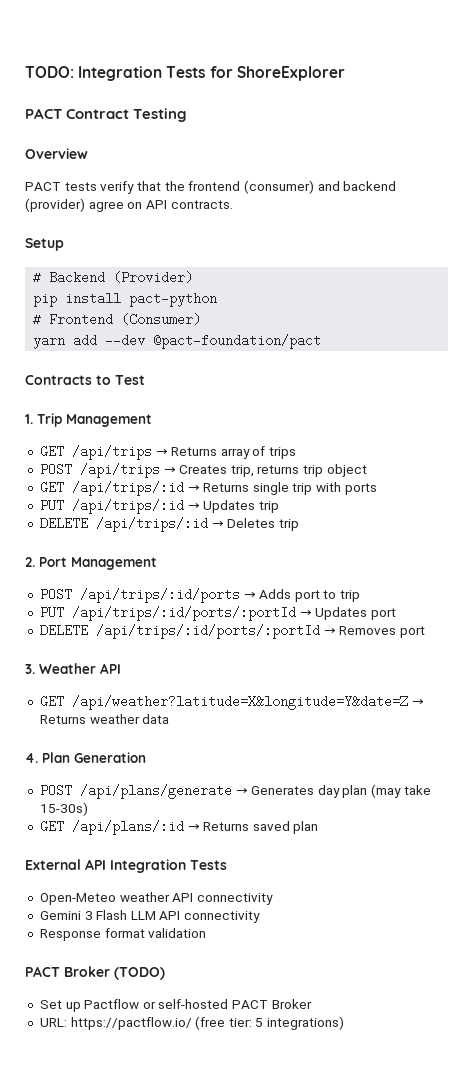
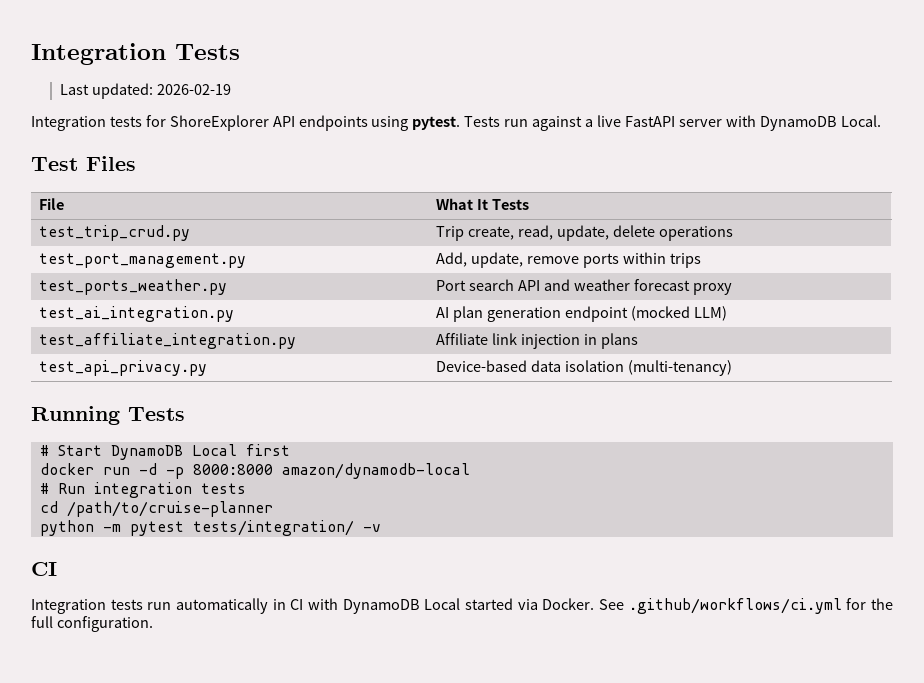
- TODO: Integration Tests for ShoreExplorer
- PACT Contract Testing
- Overview
- PACT tests verify that the frontend (consumer) and backend (provider) agree on API contracts.
- Setup
- # Backend (Provider)
- pip install pact-python
- # Frontend (Consumer)
- yarn add --dev @pact-foundation/pact
- Contracts to Test
- 1. Trip Management
- GET /api/trips → Returns array of trips
- POST /api/trips → Creates trip, returns trip object
- GET /api/trips/:id → Returns single trip with ports
- PUT /api/trips/:id → Updates trip
- DELETE /api/trips/:id → Deletes trip
- 2. Port Management
- POST /api/trips/:id/ports → Adds port to trip
- PUT /api/trips/:id/ports/:portId → Updates port
- DELETE /api/trips/:id/ports/:portId → Removes port
- 3. Weather API
- GET /api/weather?latitude=X&longitude=Y&date=Z → Returns weather data
- 4. Plan Generation
- POST /api/plans/generate → Generates day plan (may take 15-30s)
- GET /api/plans/:id → Returns saved plan
- External API Integration Tests
- Open-Meteo weather API connectivity
- Gemini 3 Flash LLM API connectivity
- Response format validation
- PACT Broker (TODO)
- Set up Pactflow or self-hosted PACT Broker
- URL: https://pactflow.io/ (free tier: 5 integrations)
+ Integration Tests
+ Last updated: 2026-02-19
+ Integration tests for ShoreExplorer API endpoints using pytest. Tests run against a live FastAPI server with DynamoDB Local.
+ Test Files
+ File | What It Tests
+ test_trip_crud.py | Trip create, read, update, delete operations
+ test_port_management.py | Add, update, remove ports within trips
+ test_ports_weather.py | Port search API and weather forecast proxy
+ test_ai_integration.py | AI plan generation endpoint (mocked LLM)
+ test_affiliate_integration.py | Affiliate link injection in plans
+ test_api_privacy.py | Device-based data isolation (multi-tenancy)
+ Running Tests
+ # Start DynamoDB Local first
+ docker run -d -p 8000:8000 amazon/dynamodb-local
+ # Run integration tests
+ cd /path/to/cruise-planner
+ python -m pytest tests/integration/ -v
+ CI
+ Integration tests run automatically in CI with DynamoDB Local started via Docker. See .github/workflows/ci.yml for the full configuration.

